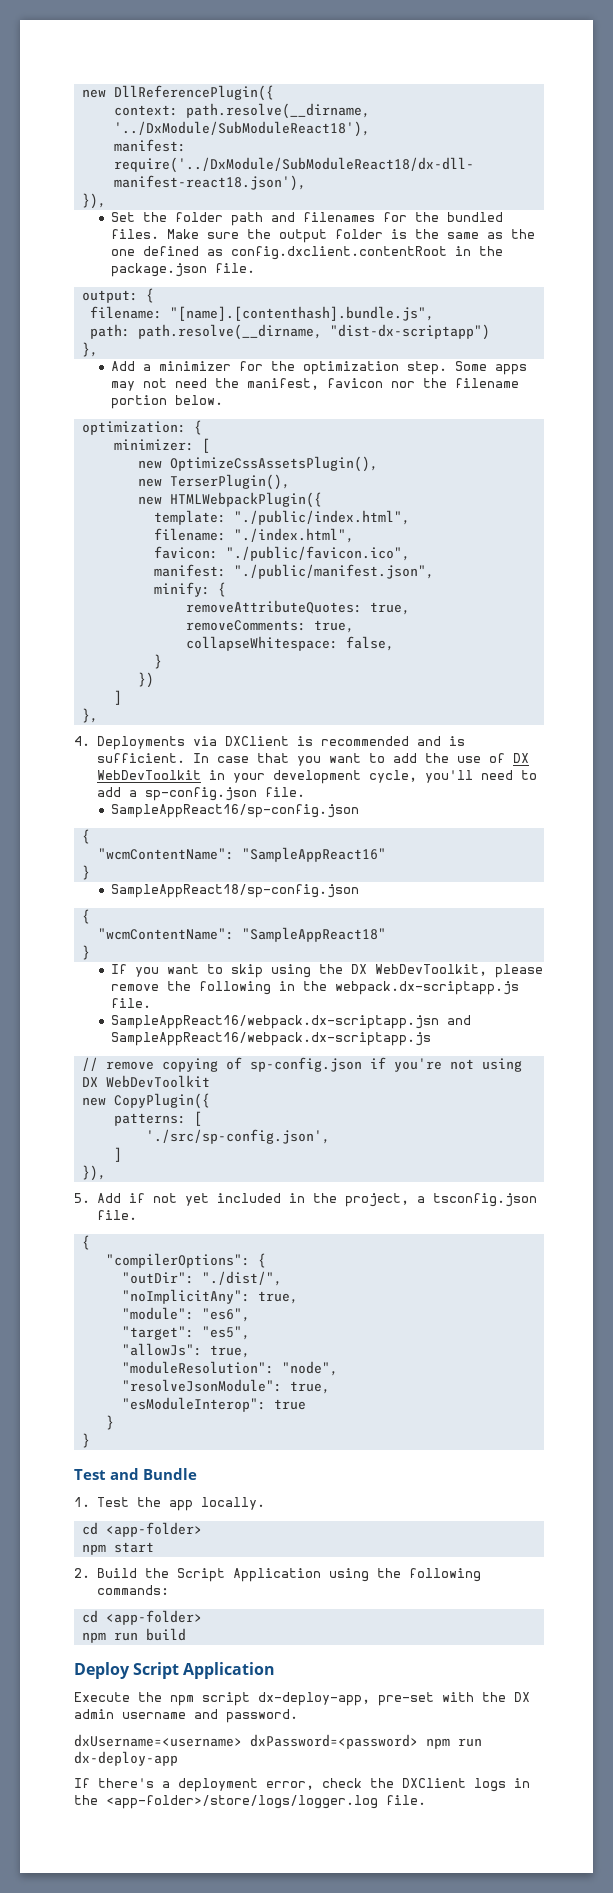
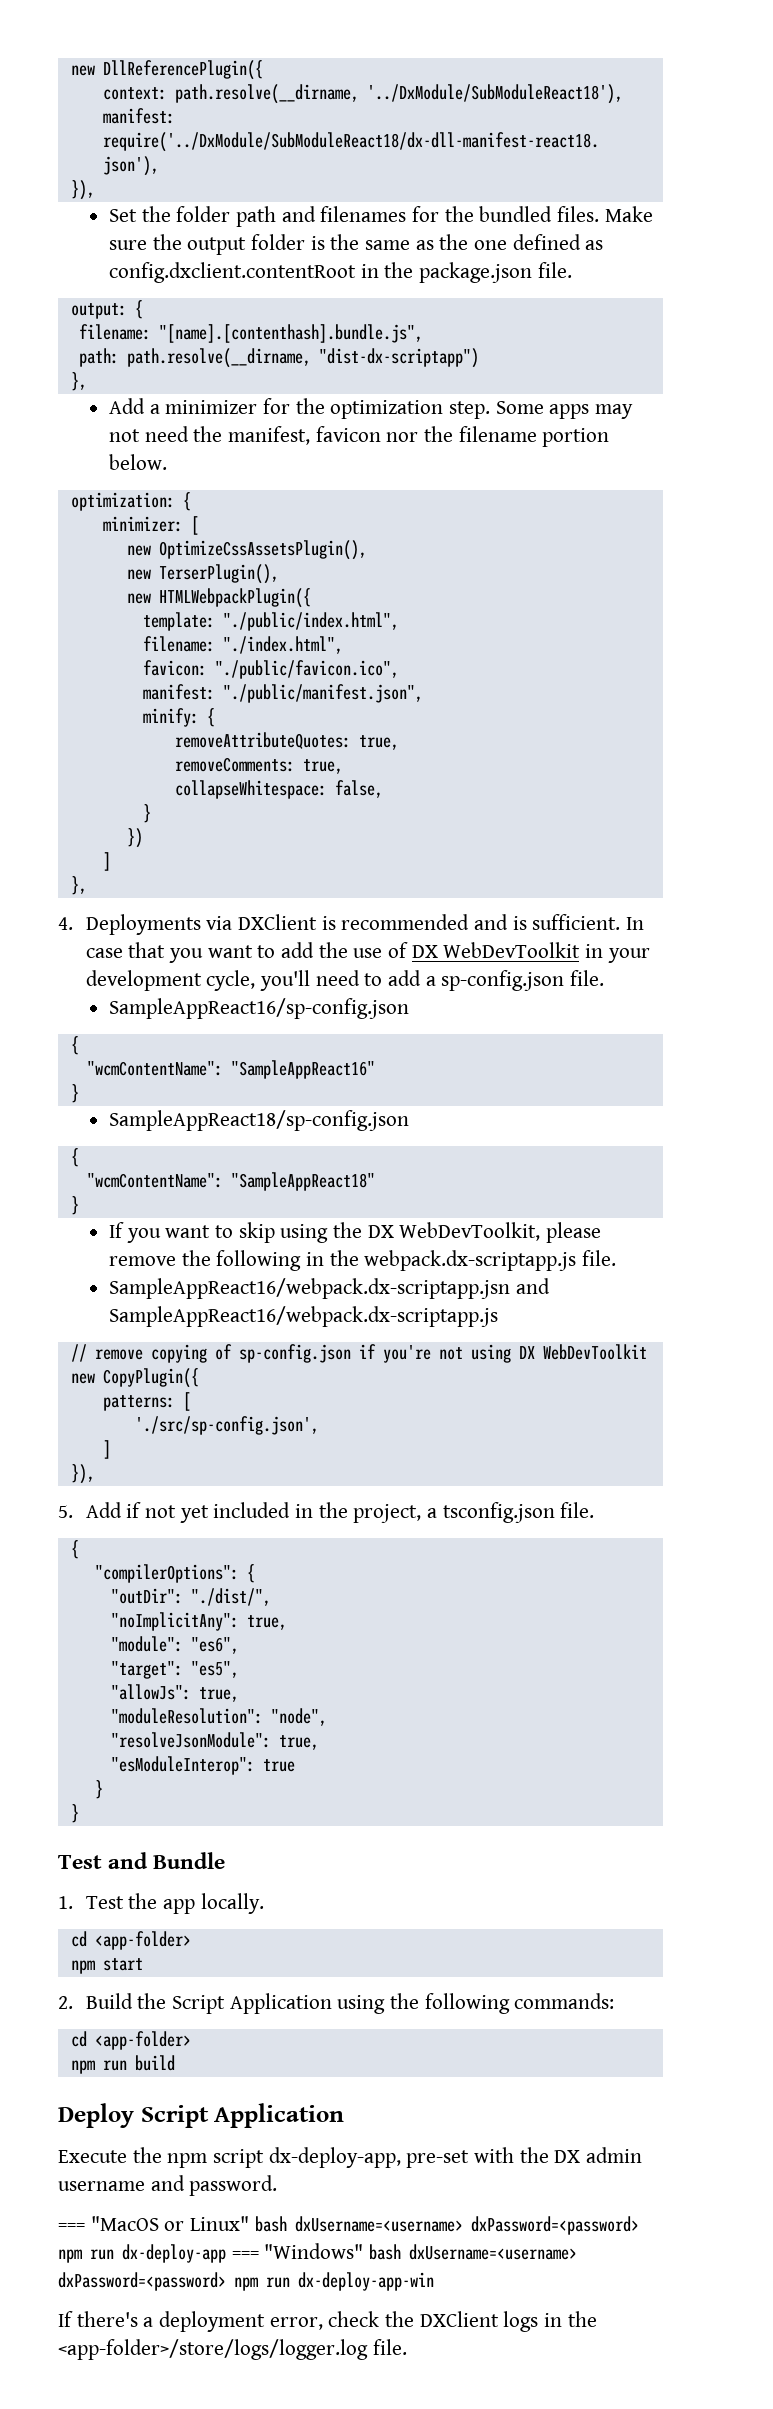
- dxUsername=<username> dxPassword=<password> npm run dx-deploy-app
+ === "MacOS or Linux" bash dxUsername=<username> dxPassword=<password> npm run dx-deploy-app === "Windows" bash dxUsername=<username> dxPassword=<password> npm run dx-deploy-app-win

